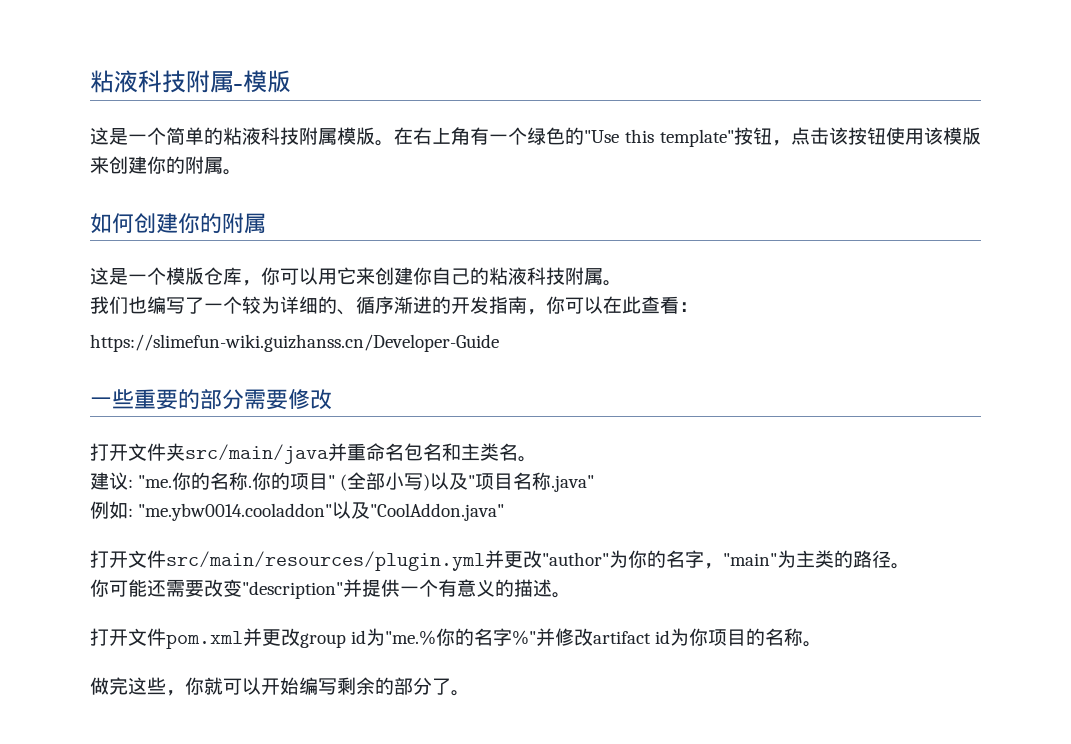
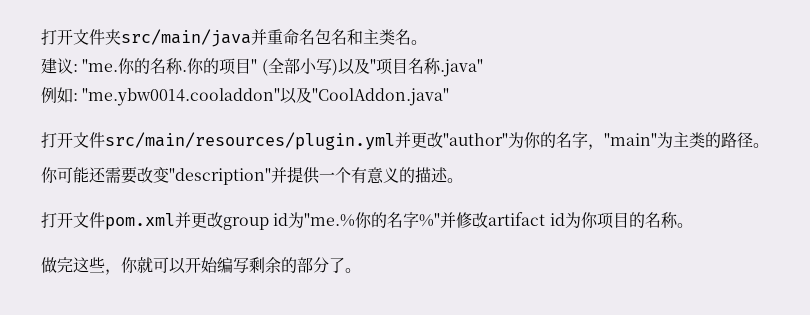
- 粘液科技附属-模版
- 这是一个简单的粘液科技附属模版。在右上角有一个绿色的"Use this template"按钮，点击该按钮使用该模版来创建你的附属。
- 如何创建你的附属
- 这是一个模版仓库，你可以用它来创建你自己的粘液科技附属。
- 我们也编写了一个较为详细的、循序渐进的开发指南，你可以在此查看：
- https://slimefun-wiki.guizhanss.cn/Developer-Guide
- 一些重要的部分需要修改

